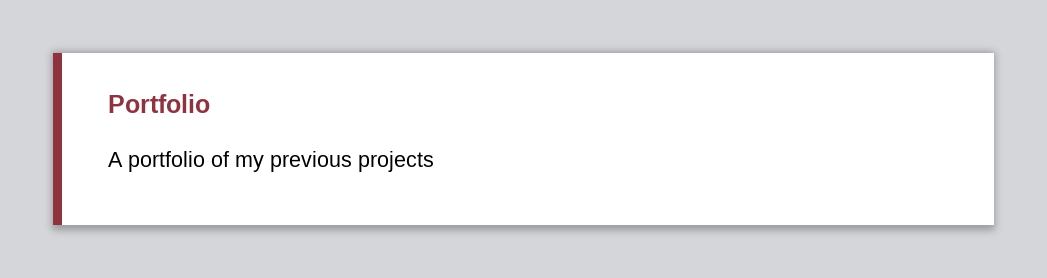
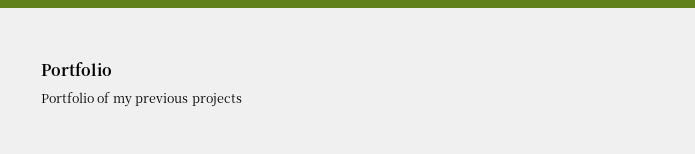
- A portfolio of my previous projects
+ Portfolio of my previous projects

